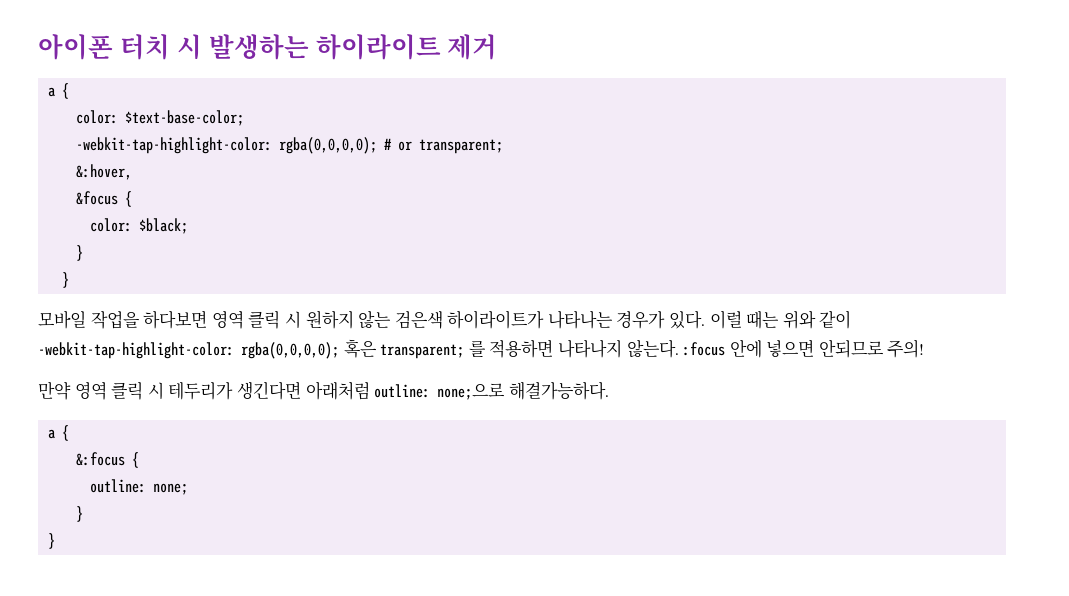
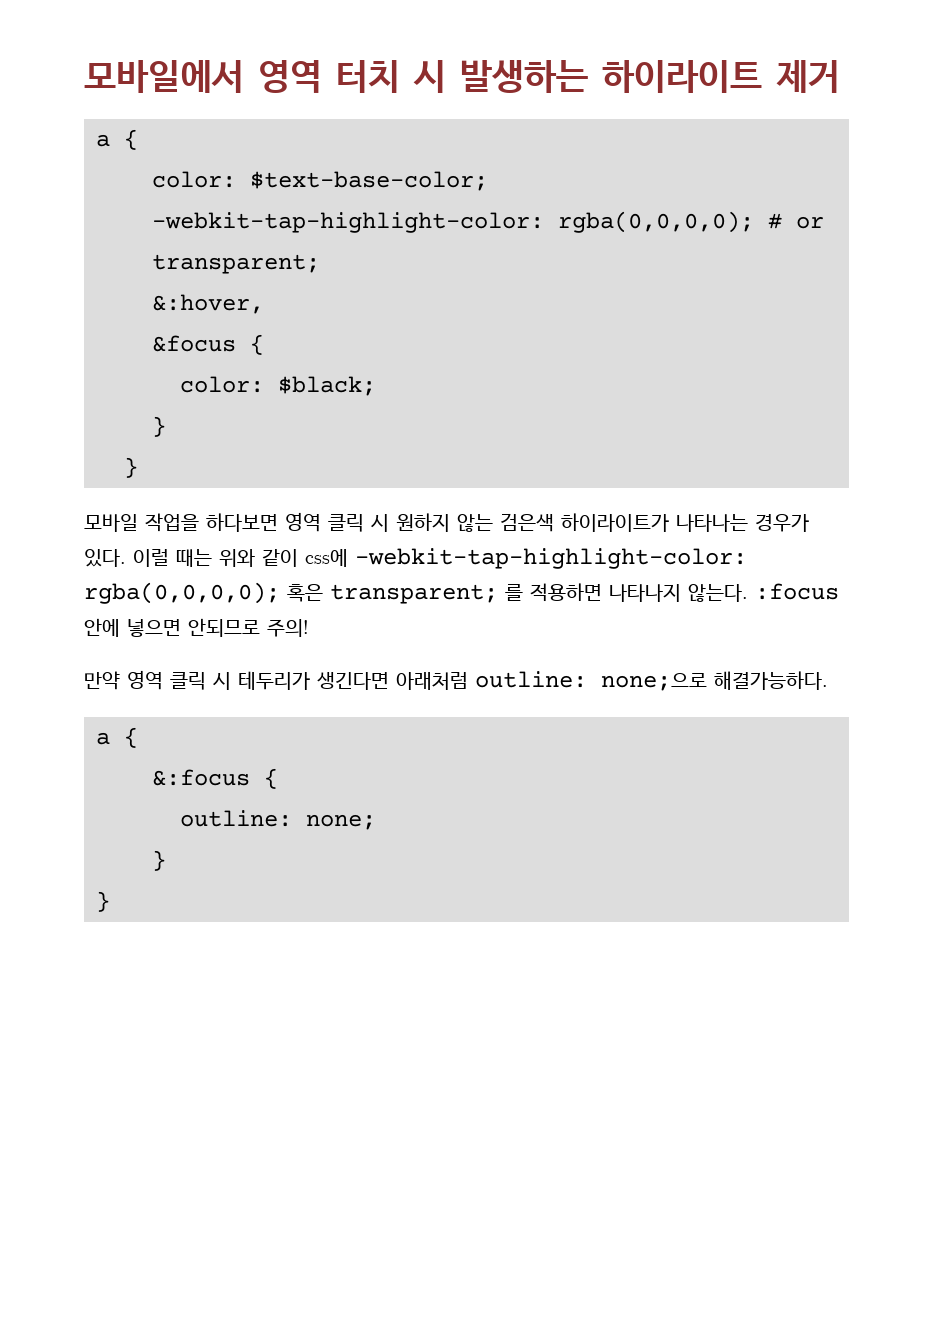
- 아이폰 터치 시 발생하는 하이라이트 제거
+ 모바일에서 영역 터치 시 발생하는 하이라이트 제거
- 이럴 때는 위와 같이 -webkit-tap-highlight-color: rgba(0,0,0,0); 혹은 transparent; 를 적용하면 나타나지 않는다. :focus 안에 넣으면 안되므로 주의!
+ 이럴 때는 위와 같이 css에 -webkit-tap-highlight-color: rgba(0,0,0,0); 혹은 transparent; 를 적용하면 나타나지 않는다. :focus 안에 넣으면 안되므로 주의!

